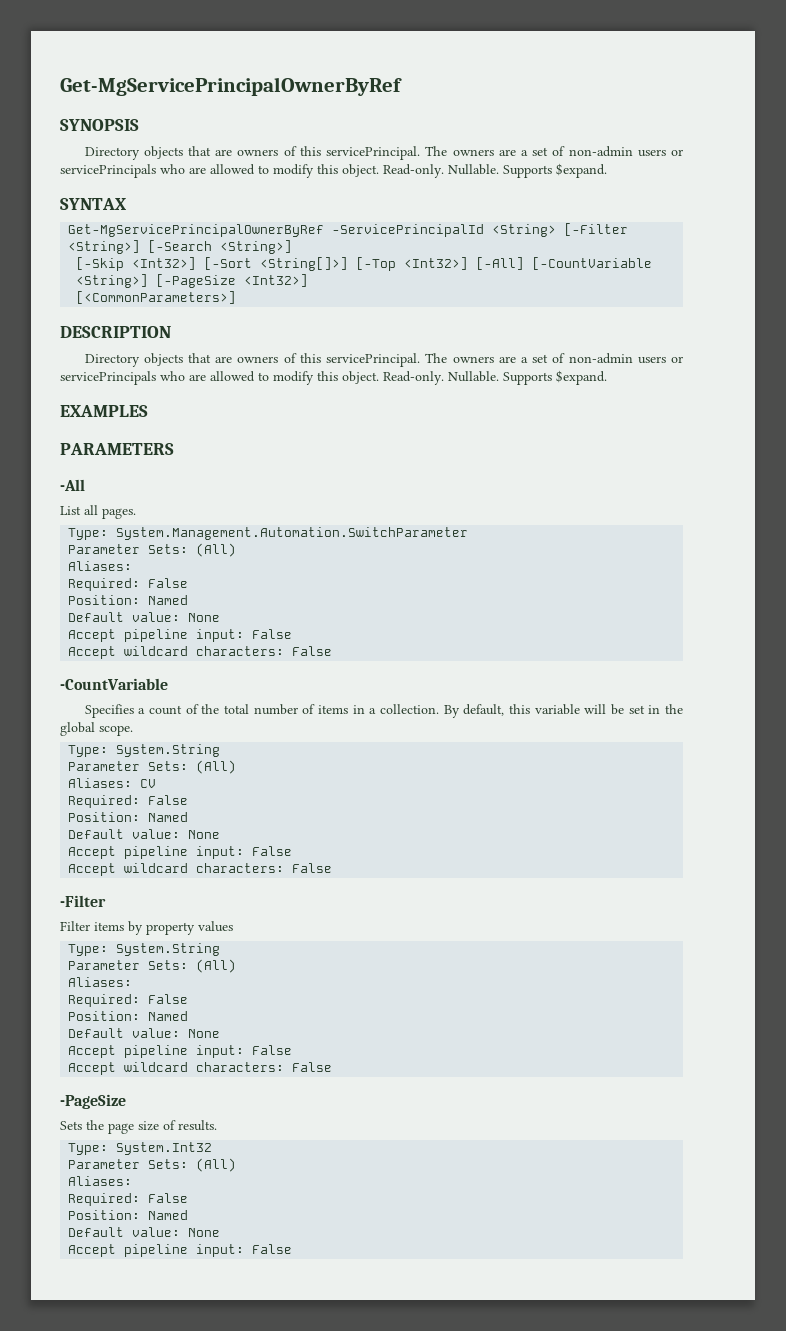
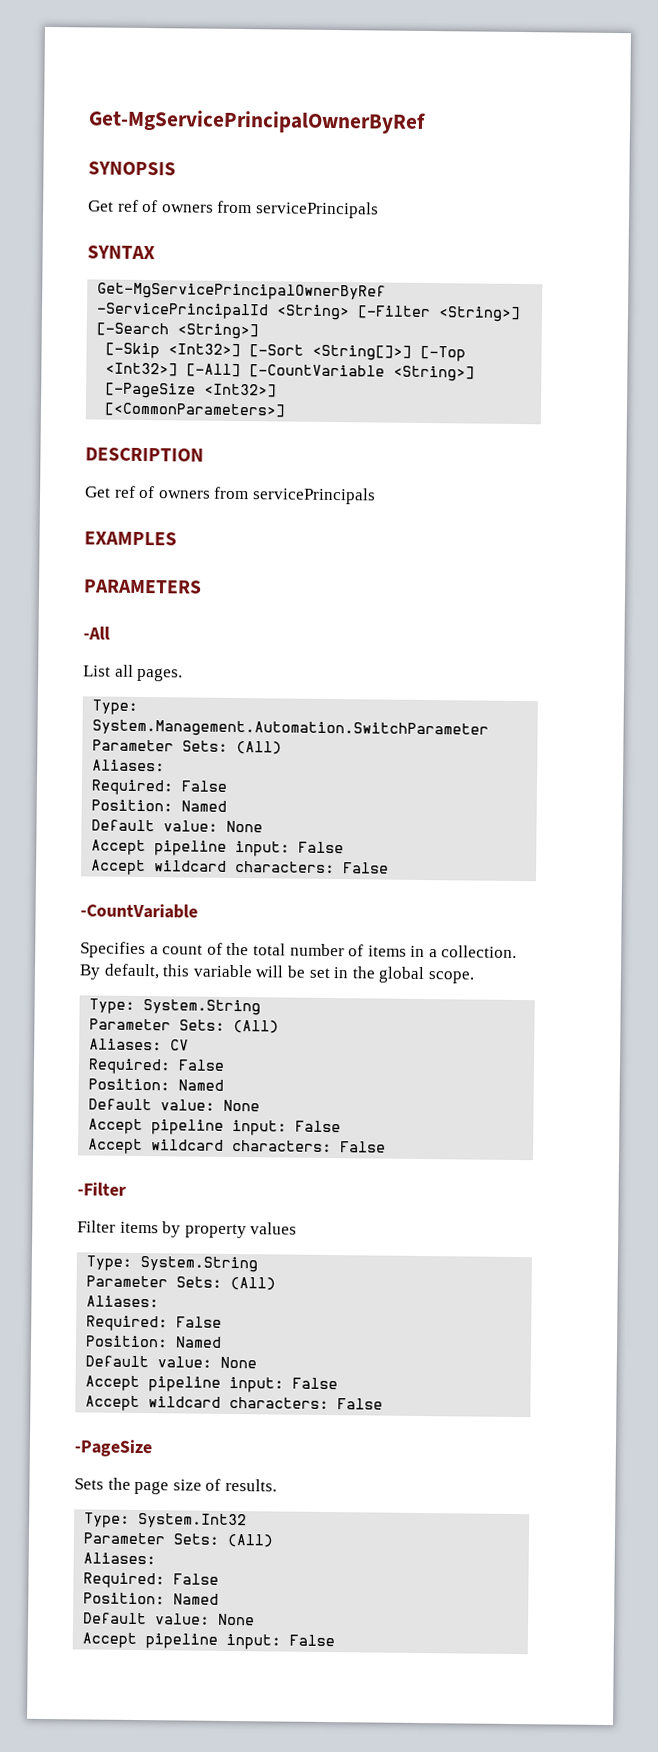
  SYNOPSIS
- Directory objects that are owners of this servicePrincipal. The owners are a set of non-admin users or servicePrincipals who are allowed to modify this object. Read-only. Nullable. Supports $expand.
+ Get ref of owners from servicePrincipals
  DESCRIPTION
- Directory objects that are owners of this servicePrincipal. The owners are a set of non-admin users or servicePrincipals who are allowed to modify this object. Read-only. Nullable. Supports $expand.
+ Get ref of owners from servicePrincipals

